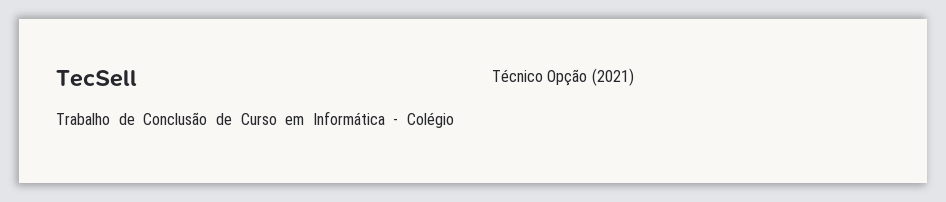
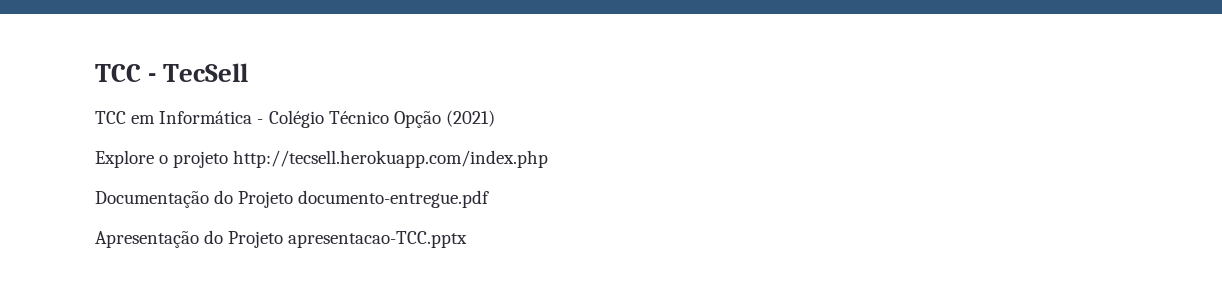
- TecSell
+ TCC - TecSell
- Trabalho de Conclusão de Curso em Informática - Colégio Técnico Opção (2021)
+ TCC em Informática - Colégio Técnico Opção (2021)
+ Explore o projeto http://tecsell.herokuapp.com/index.php
+ Documentação do Projeto documento-entregue.pdf
+ Apresentação do Projeto apresentacao-TCC.pptx

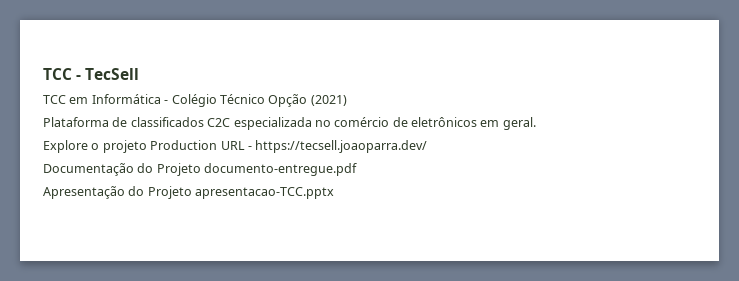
+ Plataforma de classificados C2C especializada no comércio de eletrônicos em geral.
- Explore o projeto http://tecsell.herokuapp.com/index.php
+ Explore o projeto Production URL - https://tecsell.joaoparra.dev/

